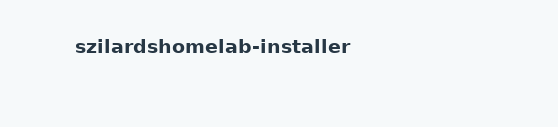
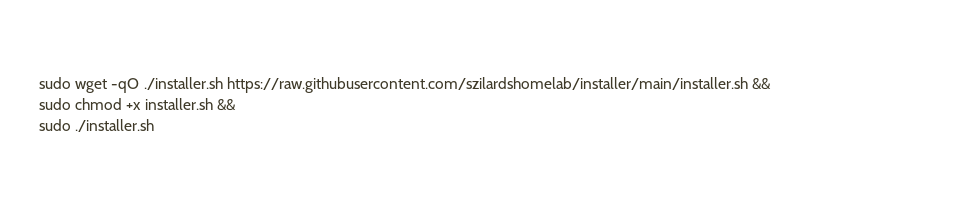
- szilardshomelab-installer
+ sudo wget -qO ./installer.sh https://raw.githubusercontent.com/szilardshomelab/installer/main/installer.sh &&
+ sudo chmod +x installer.sh &&
+ sudo ./installer.sh

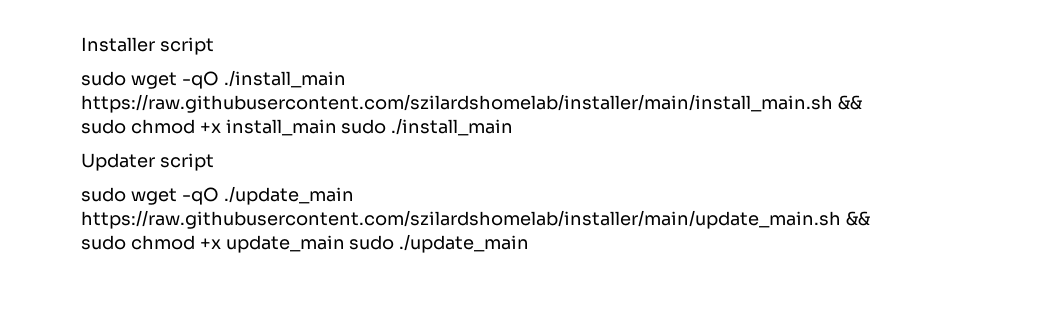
- sudo wget -qO ./installer.sh https://raw.githubusercontent.com/szilardshomelab/installer/main/installer.sh &&
- sudo chmod +x installer.sh &&
- sudo ./installer.sh
+ Installer script
+ sudo wget -qO ./install_main https://raw.githubusercontent.com/szilardshomelab/installer/main/install_main.sh &&
+ sudo chmod +x install_main sudo ./install_main
+ Updater script
+ sudo wget -qO ./update_main https://raw.githubusercontent.com/szilardshomelab/installer/main/update_main.sh &&
+ sudo chmod +x update_main sudo ./update_main

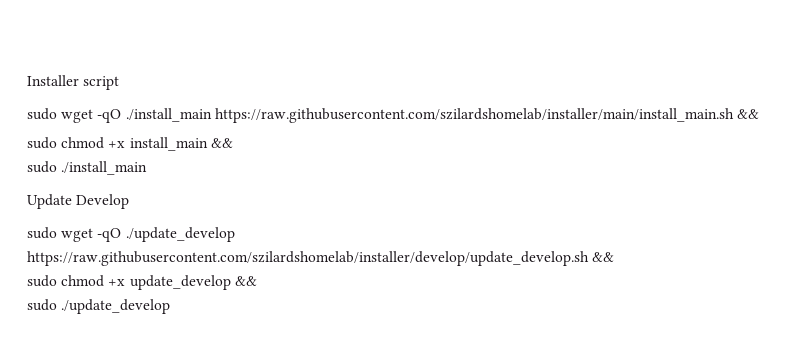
- sudo chmod +x install_main sudo ./install_main
+ sudo chmod +x install_main &&
+ sudo ./install_main
- Updater script
- sudo wget -qO ./update_main https://raw.githubusercontent.com/szilardshomelab/installer/main/update_main.sh &&
- sudo chmod +x update_main sudo ./update_main
+ Update Develop
+ sudo wget -qO ./update_develop https://raw.githubusercontent.com/szilardshomelab/installer/develop/update_develop.sh &&
+ sudo chmod +x update_develop &&
+ sudo ./update_develop

